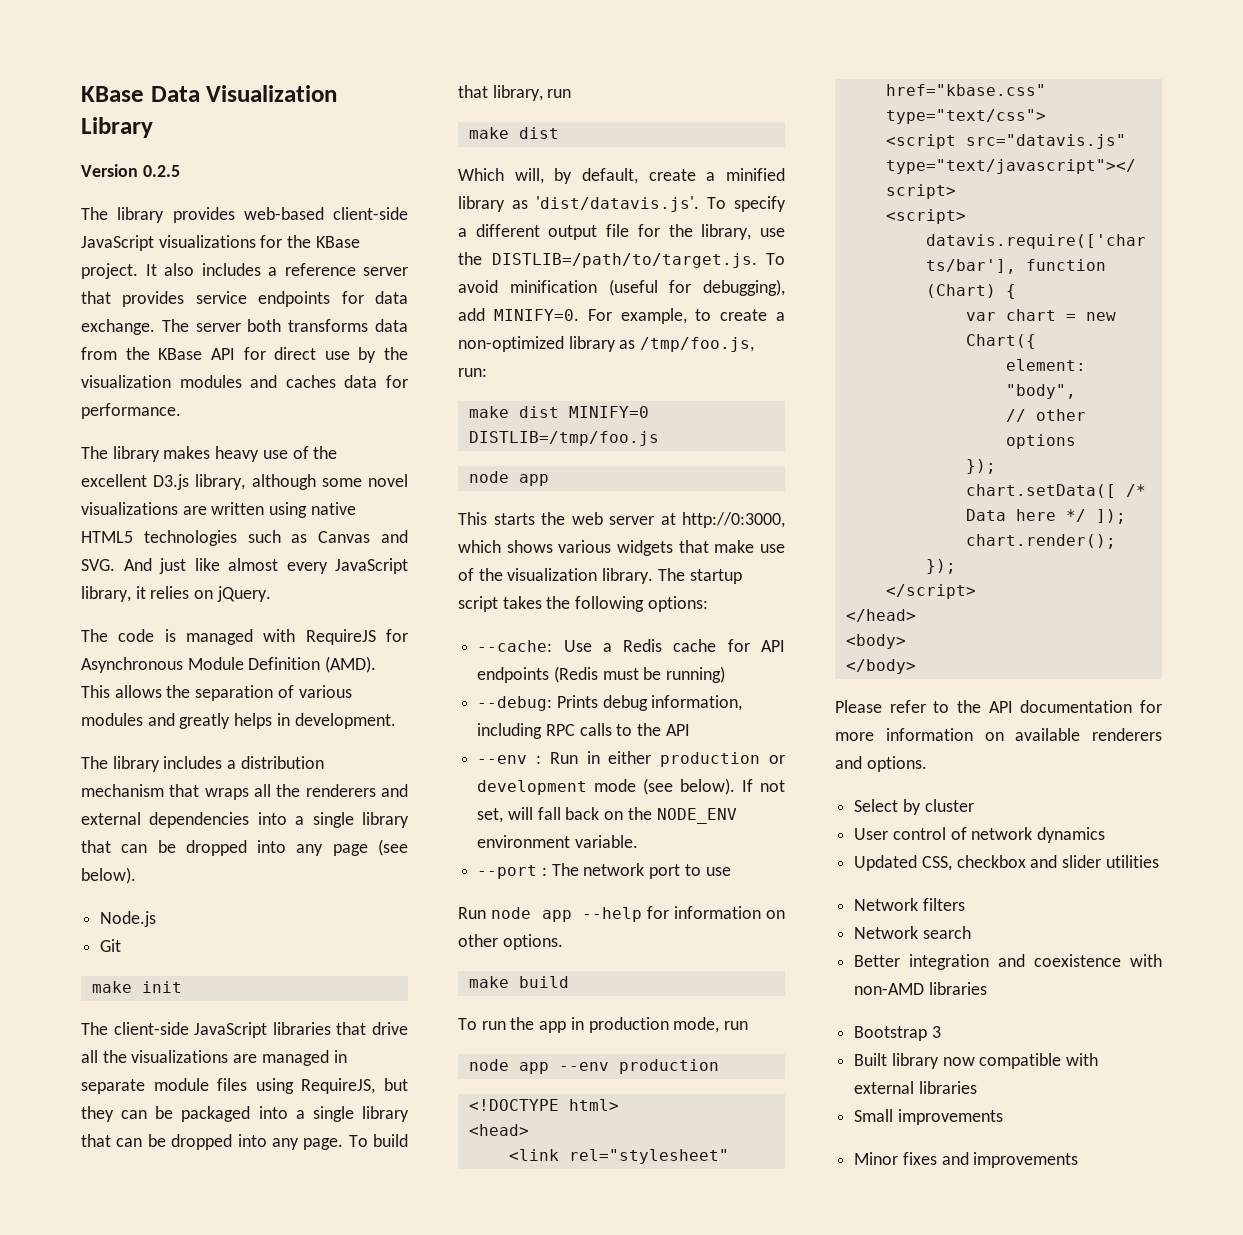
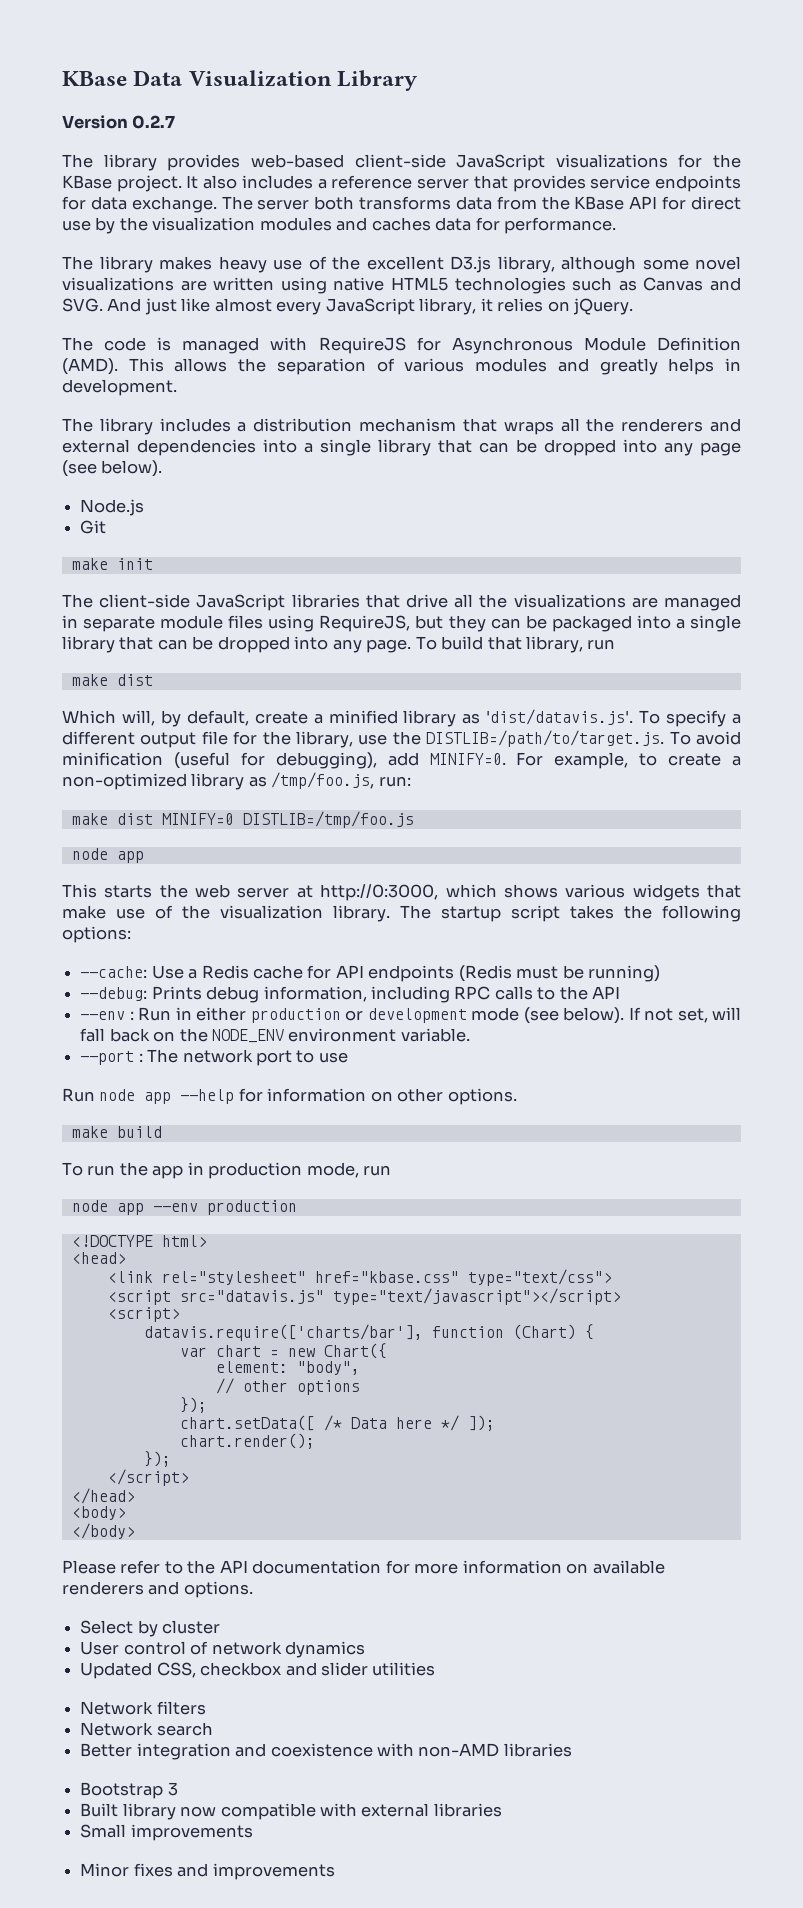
- Version 0.2.5
+ Version 0.2.7

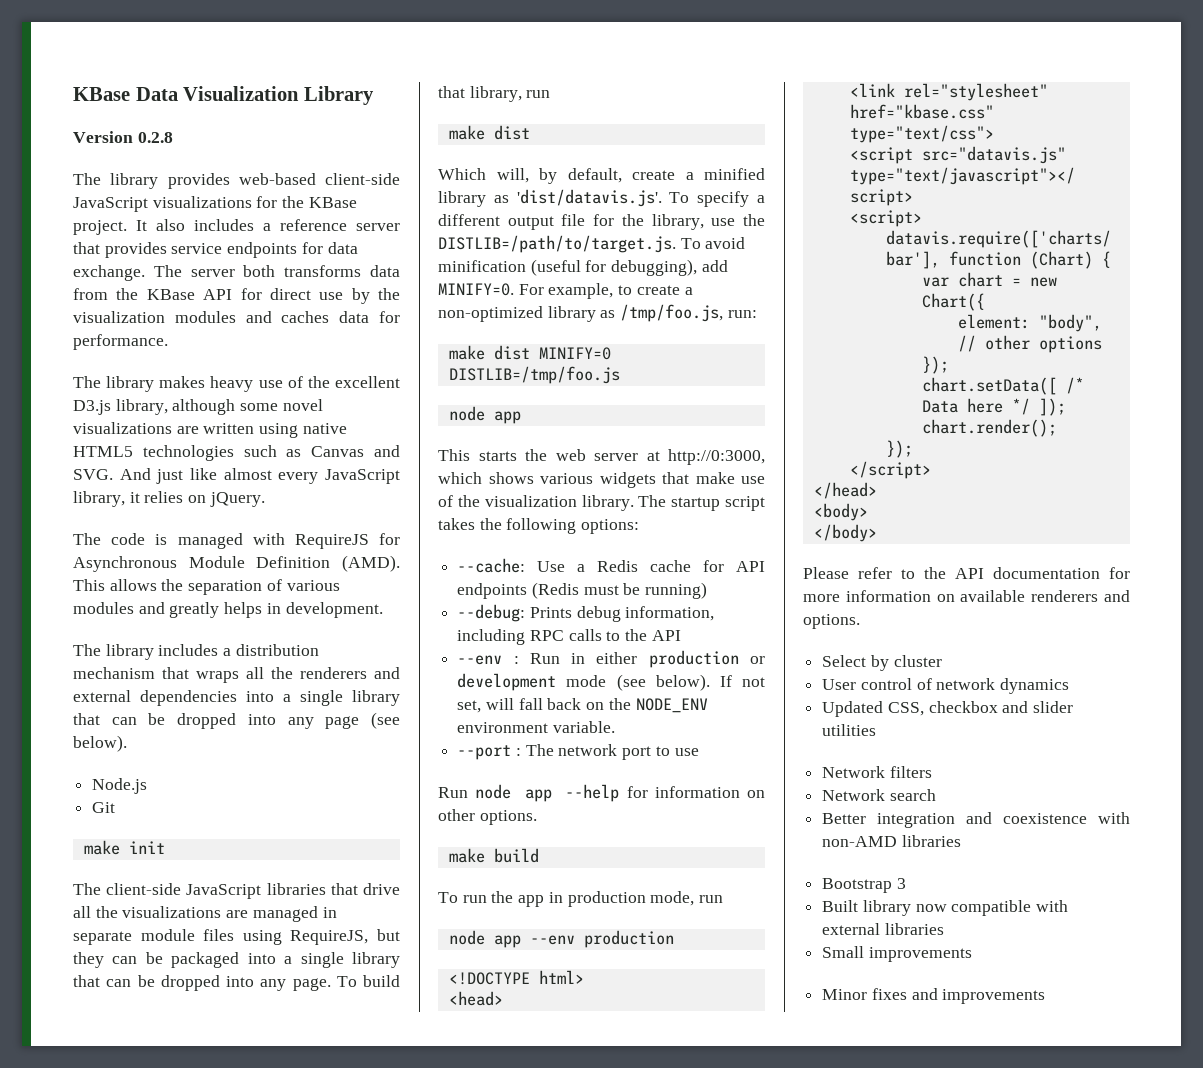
- Version 0.2.7
+ Version 0.2.8

